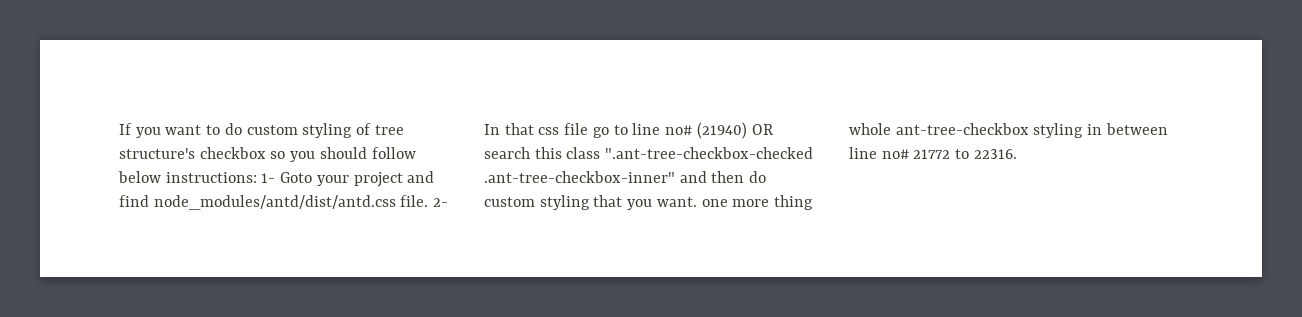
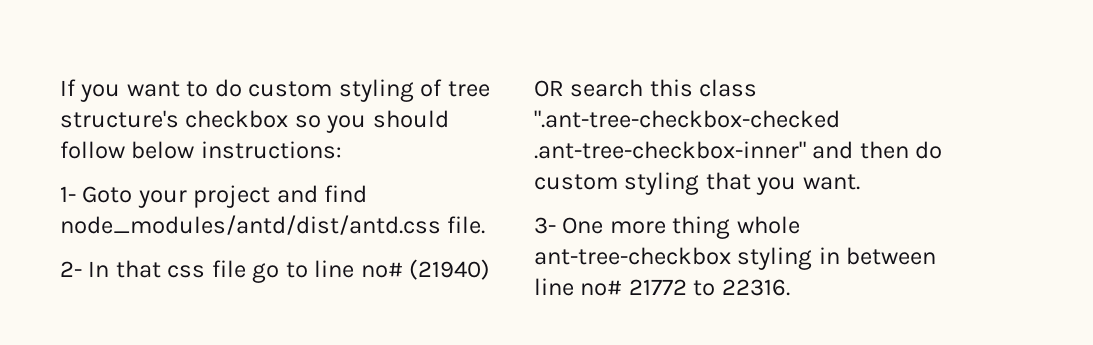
- If you want to do custom styling of tree structure's checkbox so you should follow below instructions: 1- Goto your project and find node_modules/antd/dist/antd.css file. 2- In that css file go to line no# (21940) OR search this class ".ant-tree-checkbox-checked .ant-tree-checkbox-inner" and then do custom styling that you want. one more thing whole ant-tree-checkbox styling in between line no# 21772 to 22316.
+ If you want to do custom styling of tree structure's checkbox so you should follow below instructions:
+ 1- Goto your project and find node_modules/antd/dist/antd.css file.
+ 2- In that css file go to line no# (21940) OR search this class ".ant-tree-checkbox-checked .ant-tree-checkbox-inner" and then do custom styling that you want.
+ 3- One more thing whole ant-tree-checkbox styling in between line no# 21772 to 22316.

